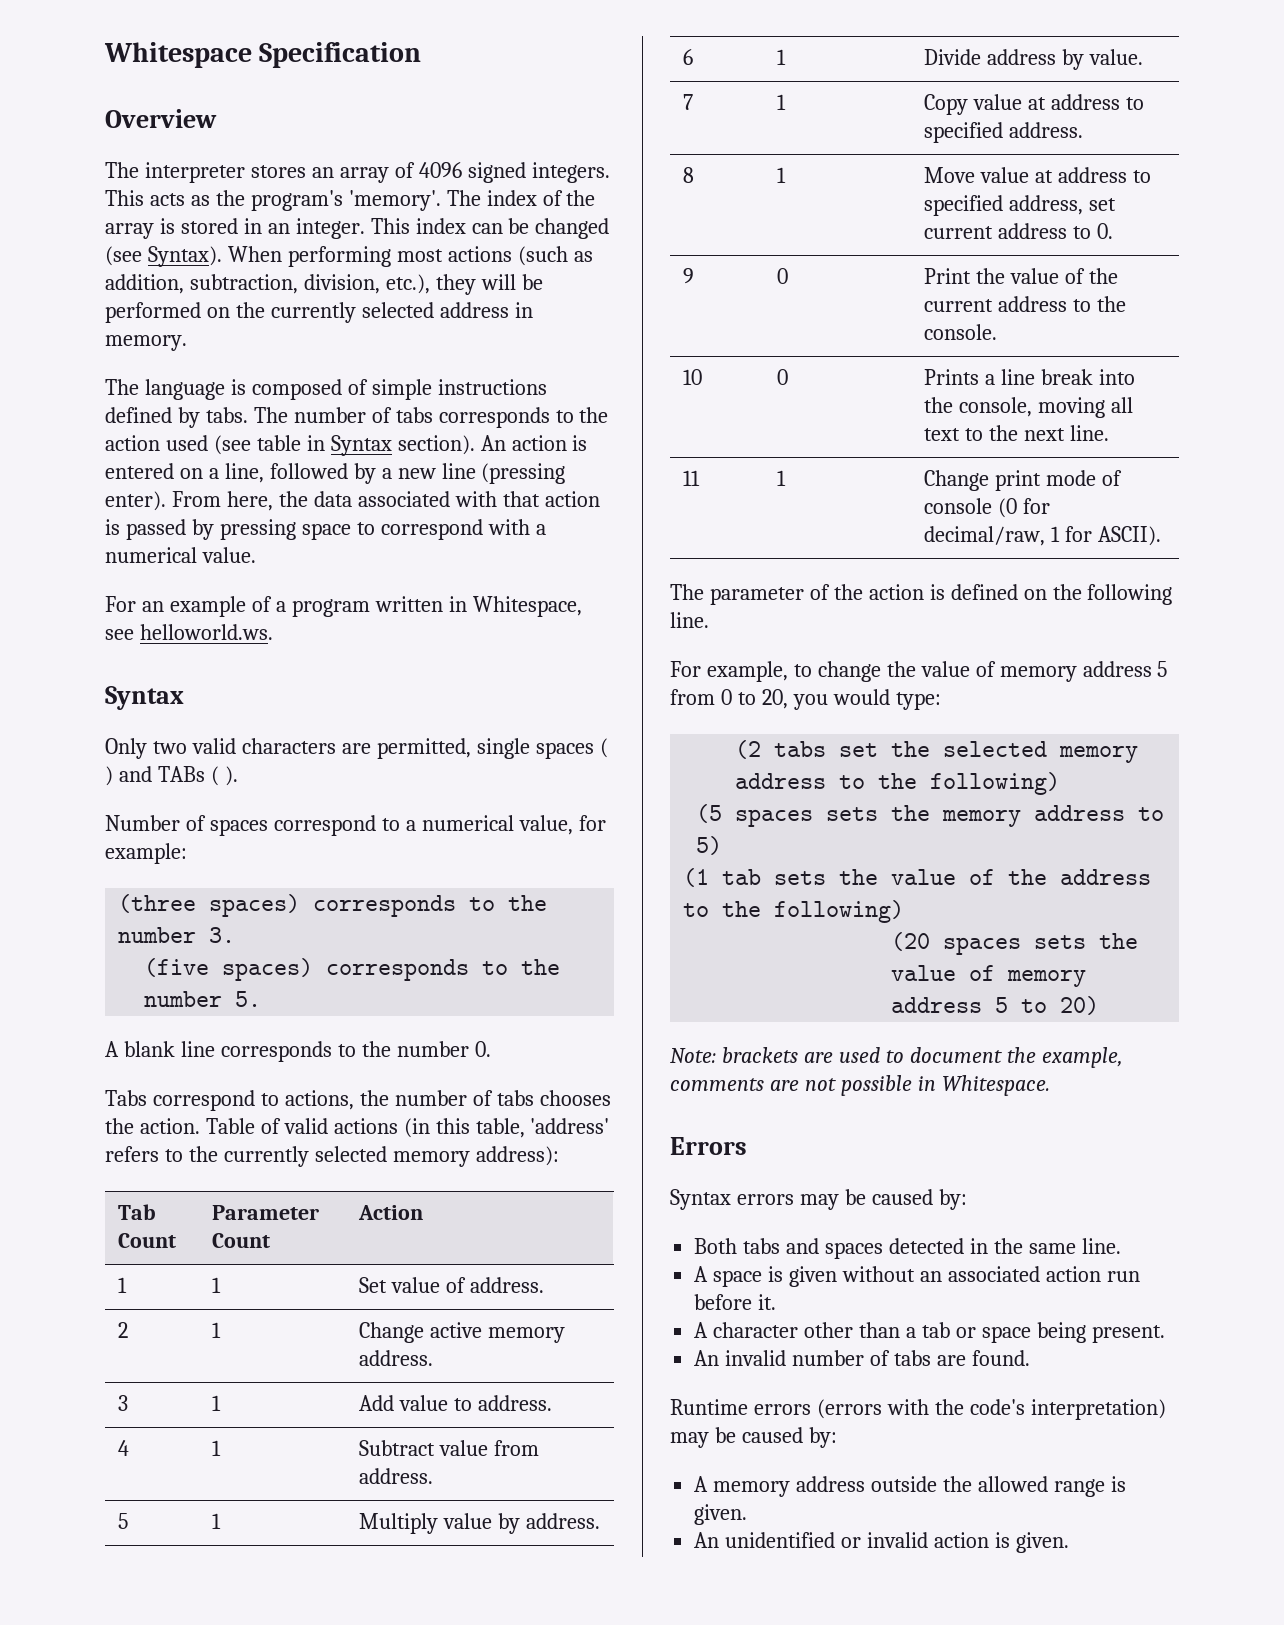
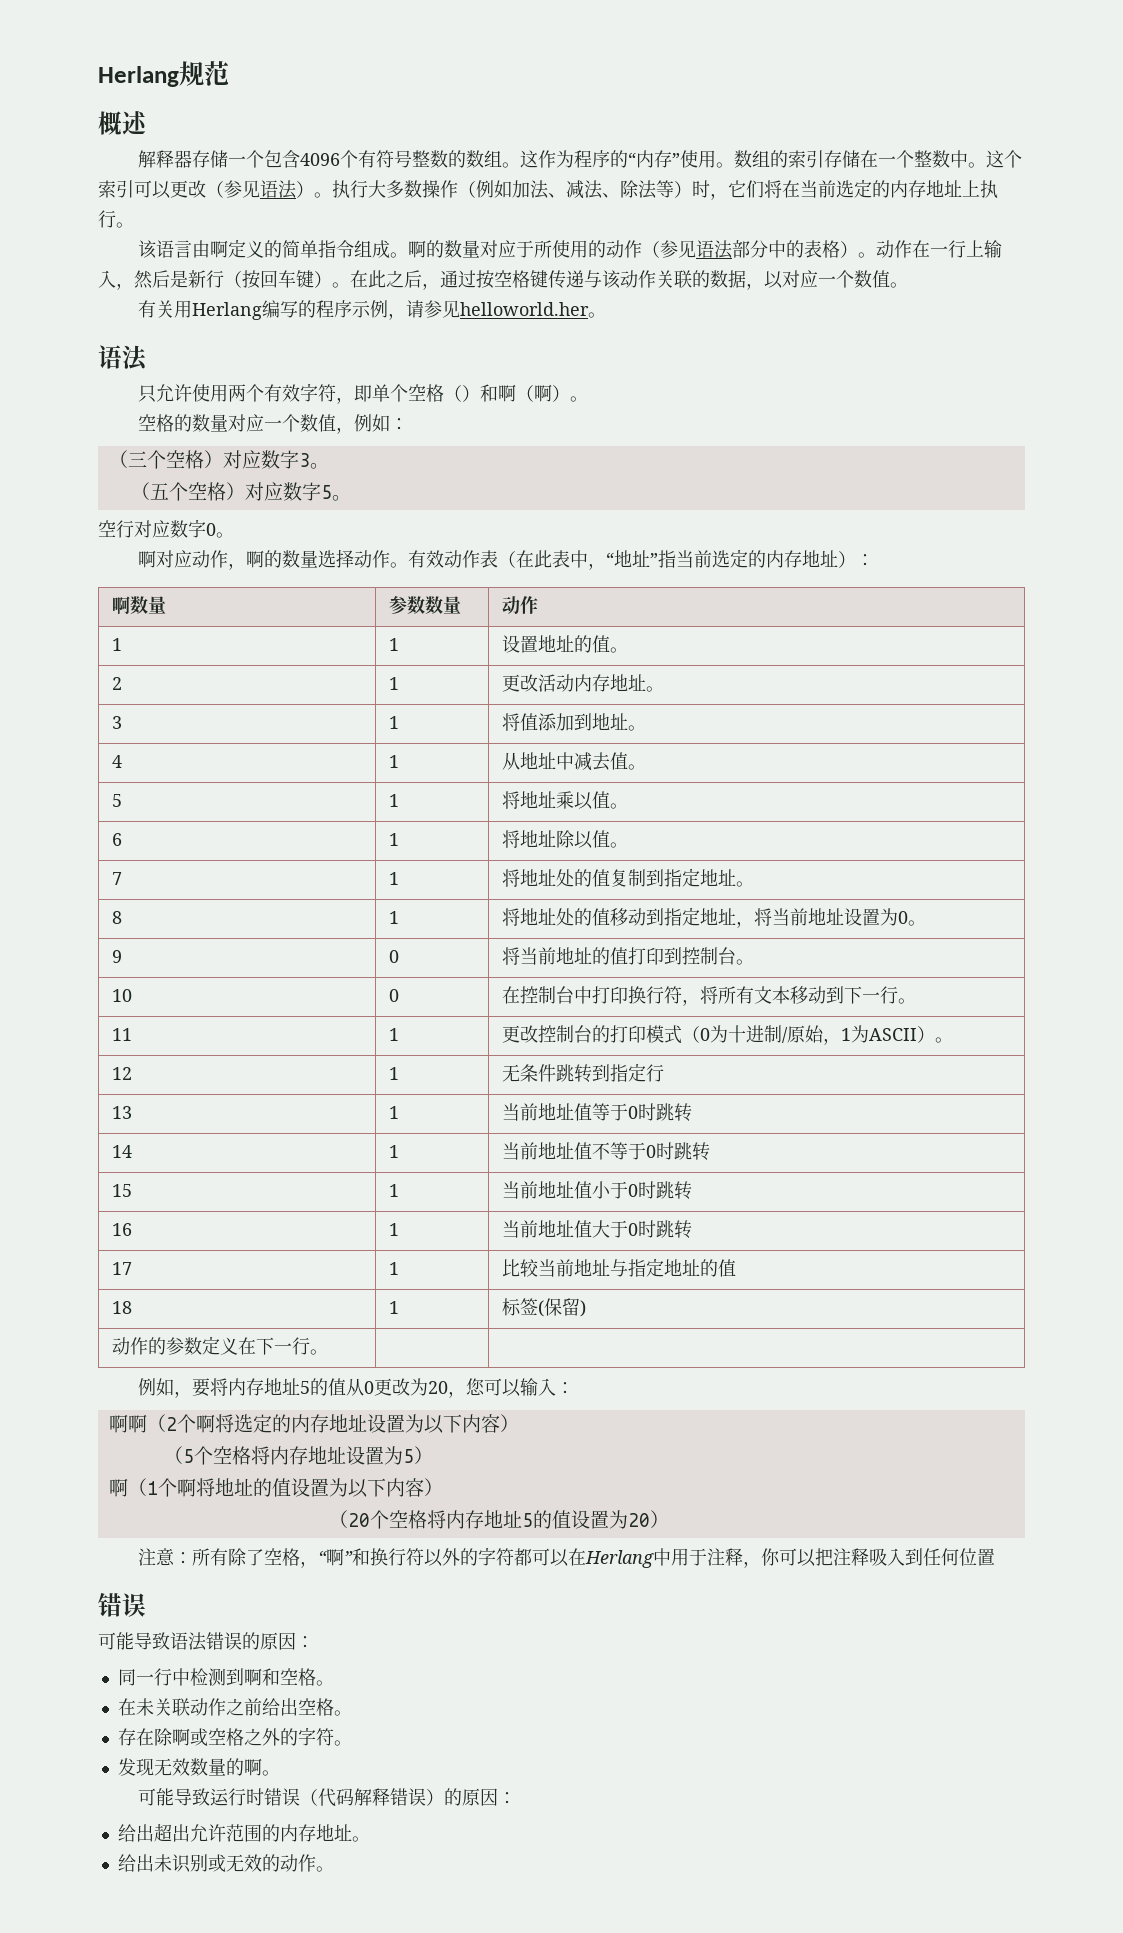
- Whitespace Specification
- Overview
- The interpreter stores an array of 4096 signed integers. This acts as the program's 'memory'. The index of the array is stored in an integer. This index can be changed (see Syntax). When performing most actions (such as addition, subtraction, division, etc.), they will be performed on the currently selected address in memory.
- The language is composed of simple instructions defined by tabs. The number of tabs corresponds to the action used (see table in Syntax section). An action is entered on a line, followed by a new line (pressing enter). From here, the data associated with that action is passed by pressing space to correspond with a numerical value.
- For an example of a program written in Whitespace, see helloworld.ws.
- Syntax
- Only two valid characters are permitted, single spaces ( ) and TABs ( ).
- Number of spaces correspond to a numerical value, for example:
- (three spaces) corresponds to the number 3.
- (five spaces) corresponds to the number 5.
- A blank line corresponds to the number 0.
- Tabs correspond to actions, the number of tabs chooses the action. Table of valid actions (in this table, 'address' refers to the currently selected memory address):
- Tab Count | Parameter Count | Action
- 1 | 1 | Set value of address.
- 2 | 1 | Change active memory address.
- 3 | 1 | Add value to address.
- 4 | 1 | Subtract value from address.
- 5 | 1 | Multiply value by address.
- 6 | 1 | Divide address by value.
- 7 | 1 | Copy value at address to specified address.
- 8 | 1 | Move value at address to specified address, set current address to 0.
- 9 | 0 | Print the value of the current address to the console.
- 10 | 0 | Prints a line break into the console, moving all text to the next line.
- 11 | 1 | Change print mode of console (0 for decimal/raw, 1 for ASCII).
- The parameter of the action is defined on the following line.
- For example, to change the value of memory address 5 from 0 to 20, you would type:
- (2 tabs set the selected memory address to the following)
- (5 spaces sets the memory address to 5)
- (1 tab sets the value of the address to the following)
- (20 spaces sets the value of memory address 5 to 20)
- Note: brackets are used to document the example, comments are not possible in Whitespace.
- Errors
- Syntax errors may be caused by:
- Both tabs and spaces detected in the same line.
- A space is given without an associated action run before it.
- A character other than a tab or space being present.
- An invalid number of tabs are found.
- Runtime errors (errors with the code's interpretation) may be caused by:
- A memory address outside the allowed range is given.
- An unidentified or invalid action is given.
+ Herlang规范
+ 概述
+ 解释器存储一个包含4096个有符号整数的数组。这作为程序的“内存”使用。数组的索引存储在一个整数中。这个索引可以更改（参见语法）。执行大多数操作（例如加法、减法、除法等）时，它们将在当前选定的内存地址上执行。
+ 该语言由啊定义的简单指令组成。啊的数量对应于所使用的动作（参见语法部分中的表格）。动作在一行上输入，然后是新行（按回车键）。在此之后，通过按空格键传递与该动作关联的数据，以对应一个数值。
+ 有关用Herlang编写的程序示例，请参见helloworld.her。
+ 语法
+ 只允许使用两个有效字符，即单个空格（）和啊（啊）。
+ 空格的数量对应一个数值，例如：
+ （三个空格）对应数字3。
+ （五个空格）对应数字5。
+ 空行对应数字0。
+ 啊对应动作，啊的数量选择动作。有效动作表（在此表中，“地址”指当前选定的内存地址）：
+ 啊数量 | 参数数量 | 动作
+ 1 | 1 | 设置地址的值。
+ 2 | 1 | 更改活动内存地址。
+ 3 | 1 | 将值添加到地址。
+ 4 | 1 | 从地址中减去值。
+ 5 | 1 | 将地址乘以值。
+ 6 | 1 | 将地址除以值。
+ 7 | 1 | 将地址处的值复制到指定地址。
+ 8 | 1 | 将地址处的值移动到指定地址，将当前地址设置为0。
+ 9 | 0 | 将当前地址的值打印到控制台。
+ 10 | 0 | 在控制台中打印换行符，将所有文本移动到下一行。
+ 11 | 1 | 更改控制台的打印模式（0为十进制/原始，1为ASCII）。
+ 12 | 1 | 无条件跳转到指定行
+ 13 | 1 | 当前地址值等于0时跳转
+ 14 | 1 | 当前地址值不等于0时跳转
+ 15 | 1 | 当前地址值小于0时跳转
+ 16 | 1 | 当前地址值大于0时跳转
+ 17 | 1 | 比较当前地址与指定地址的值
+ 18 | 1 | 标签(保留)
+ 动作的参数定义在下一行。 | |
+ 例如，要将内存地址5的值从0更改为20，您可以输入：
+ 啊啊（2个啊将选定的内存地址设置为以下内容）
+ （5个空格将内存地址设置为5）
+ 啊（1个啊将地址的值设置为以下内容）
+ （20个空格将内存地址5的值设置为20）
+ 注意：所有除了空格，“啊”和换行符以外的字符都可以在Herlang中用于注释，你可以把注释吸入到任何位置
+ 错误
+ 可能导致语法错误的原因：
+ 同一行中检测到啊和空格。
+ 在未关联动作之前给出空格。
+ 存在除啊或空格之外的字符。
+ 发现无效数量的啊。
+ 可能导致运行时错误（代码解释错误）的原因：
+ 给出超出允许范围的内存地址。
+ 给出未识别或无效的动作。

